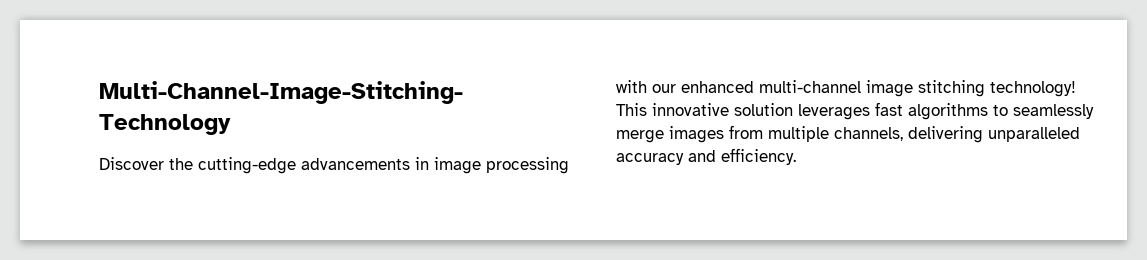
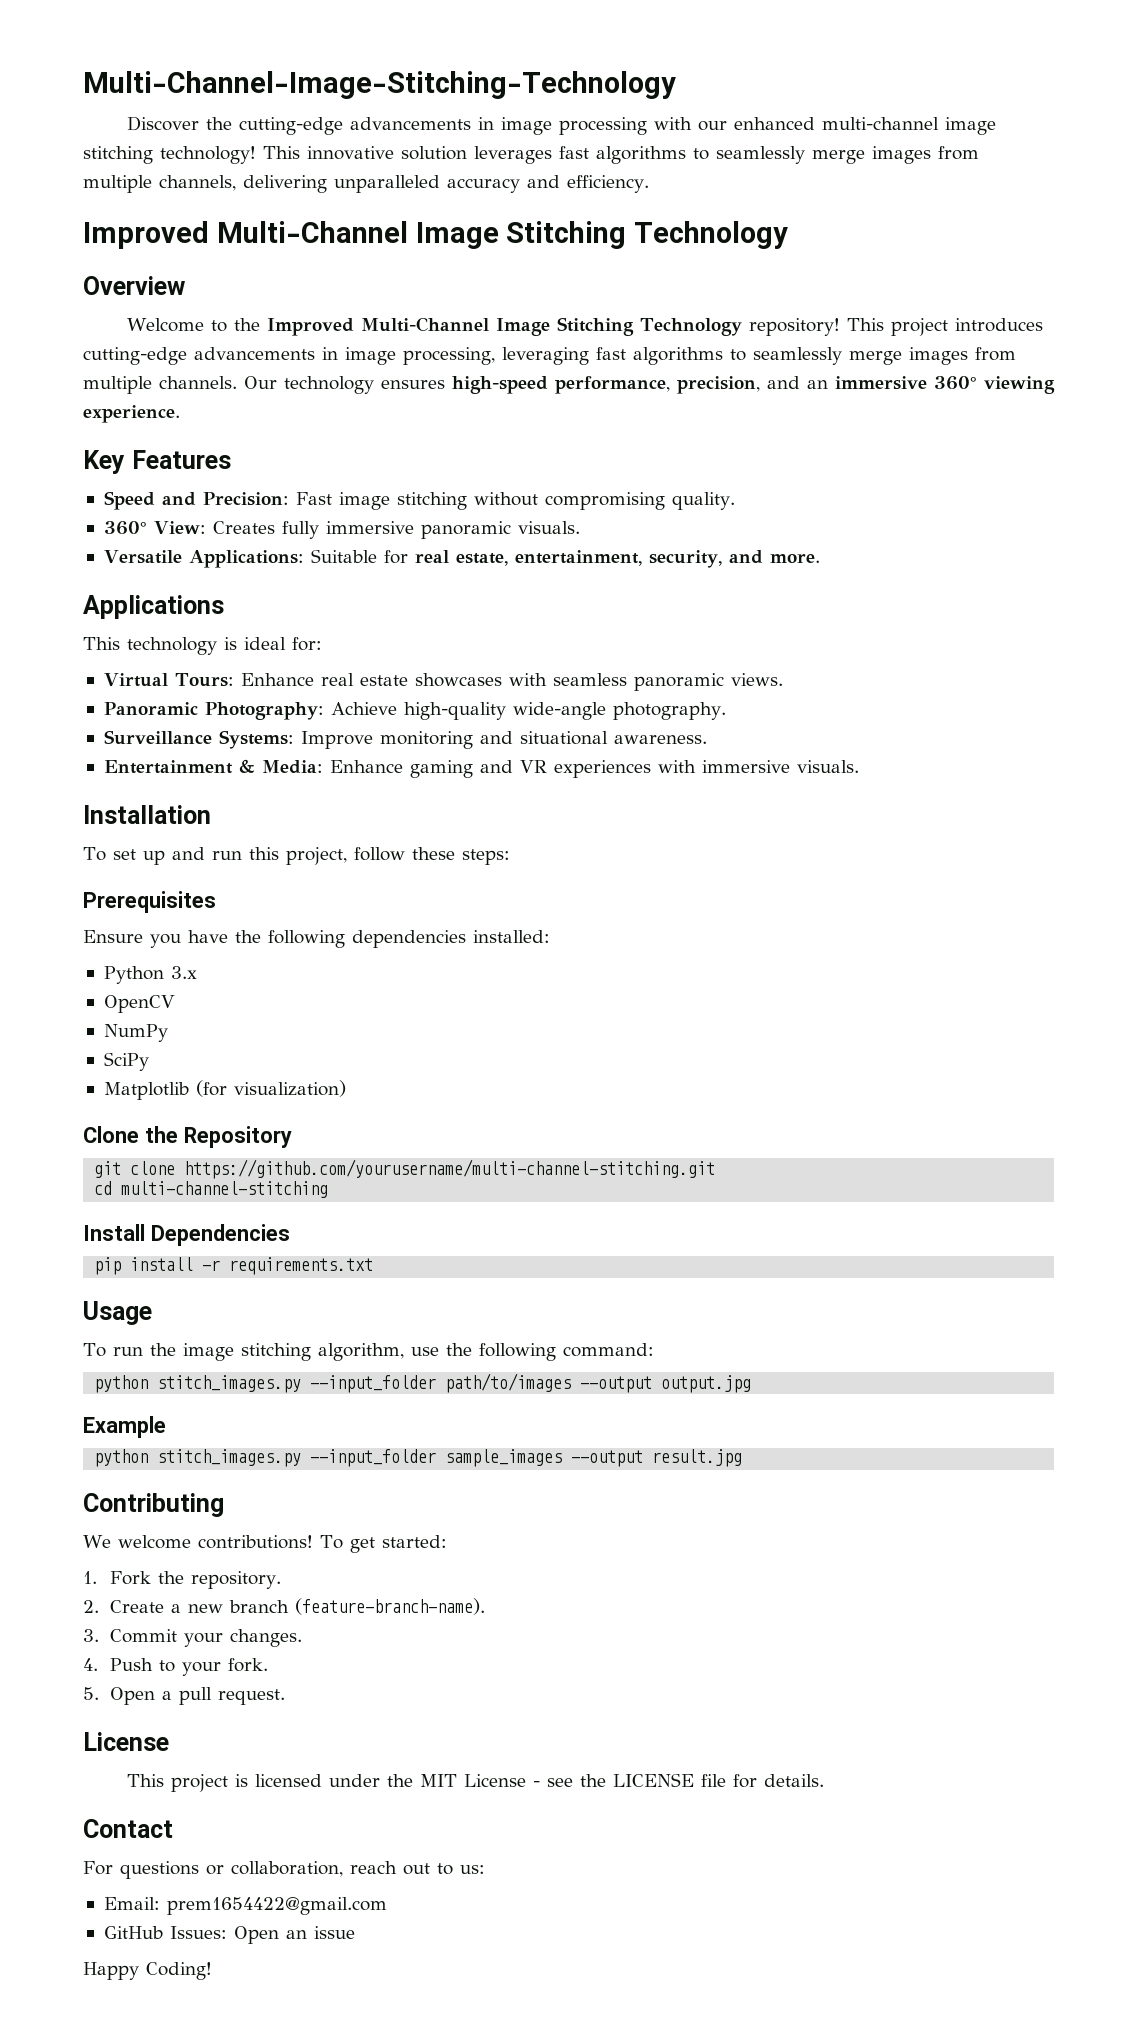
  This innovative solution leverages fast algorithms to seamlessly merge images from multiple channels, delivering unparalleled accuracy and efficiency.
+ Improved Multi-Channel Image Stitching Technology
+ Overview
+ Welcome to the Improved Multi-Channel Image Stitching Technology repository! This project introduces cutting-edge advancements in image processing, leveraging fast algorithms to seamlessly merge images from multiple channels. Our technology ensures high-speed performance, precision, and an immersive 360° viewing experience.
+ Key Features
+ Speed and Precision: Fast image stitching without compromising quality.
+ 360° View: Creates fully immersive panoramic visuals.
+ Versatile Applications: Suitable for real estate, entertainment, security, and more.
+ Applications
+ This technology is ideal for:
+ Virtual Tours: Enhance real estate showcases with seamless panoramic views.
+ Panoramic Photography: Achieve high-quality wide-angle photography.
+ Surveillance Systems: Improve monitoring and situational awareness.
+ Entertainment & Media: Enhance gaming and VR experiences with immersive visuals.
+ Installation
+ To set up and run this project, follow these steps:
+ Prerequisites
+ Ensure you have the following dependencies installed:
+ Python 3.x
+ OpenCV
+ NumPy
+ SciPy
+ Matplotlib (for visualization)
+ Clone the Repository
+ git clone https://github.com/yourusername/multi-channel-stitching.git
+ cd multi-channel-stitching
+ Install Dependencies
+ pip install -r requirements.txt
+ Usage
+ To run the image stitching algorithm, use the following command:
+ python stitch_images.py --input_folder path/to/images --output output.jpg
+ Example
+ python stitch_images.py --input_folder sample_images --output result.jpg
+ Contributing
+ We welcome contributions! To get started:
+ 1. Fork the repository.
+ 2. Create a new branch (feature-branch-name).
+ 3. Commit your changes.
+ 4. Push to your fork.
+ 5. Open a pull request.
+ License
+ This project is licensed under the MIT License - see the LICENSE file for details.
+ Contact
+ For questions or collaboration, reach out to us:
+ Email: prem1654422@gmail.com
+ GitHub Issues: Open an issue
+ Happy Coding!

